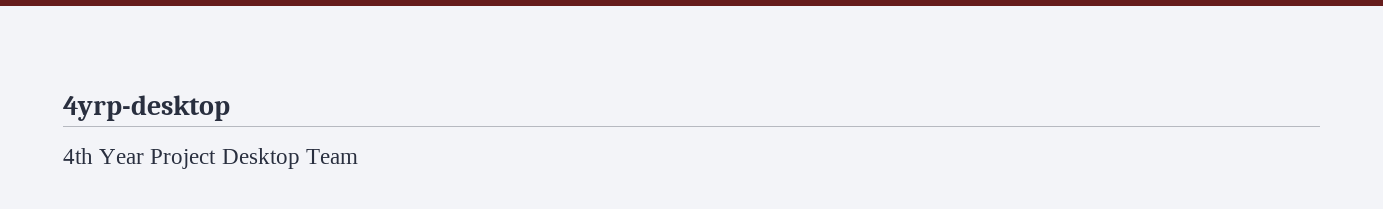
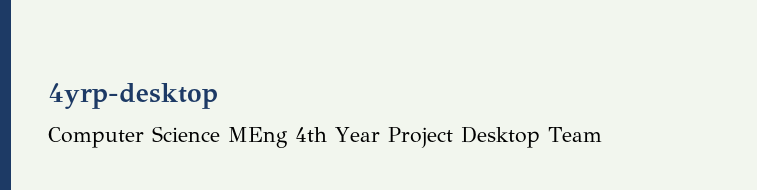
- 4th Year Project Desktop Team
+ Computer Science MEng 4th Year Project Desktop Team

